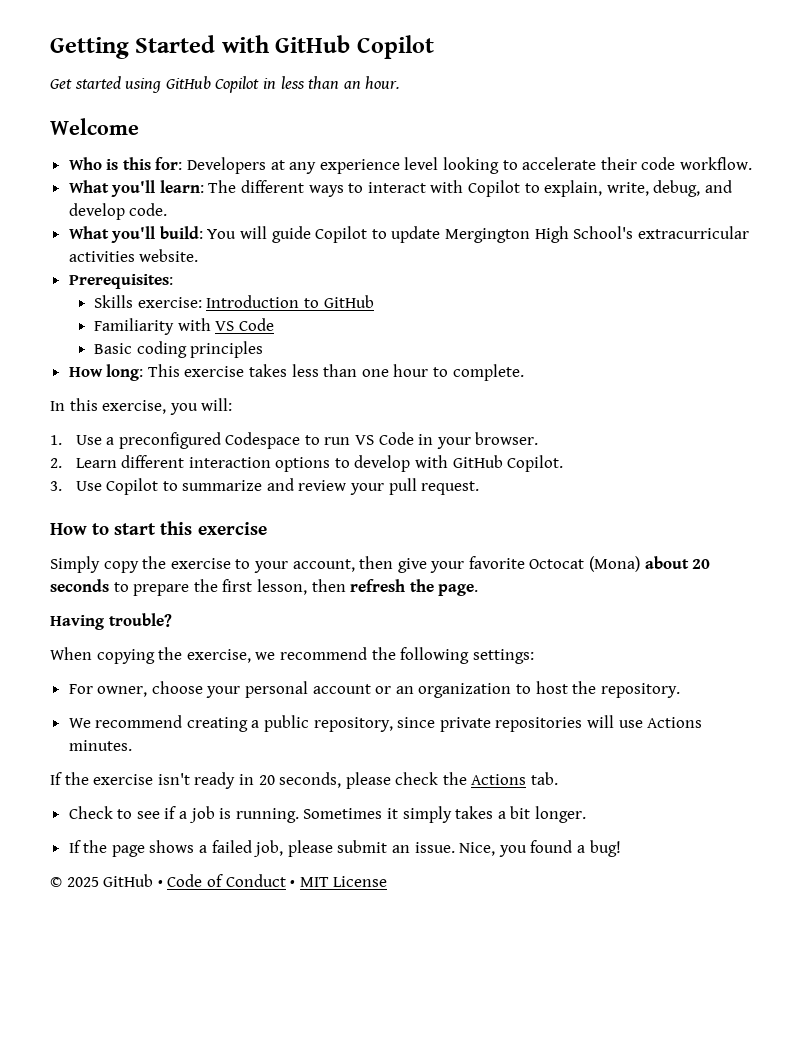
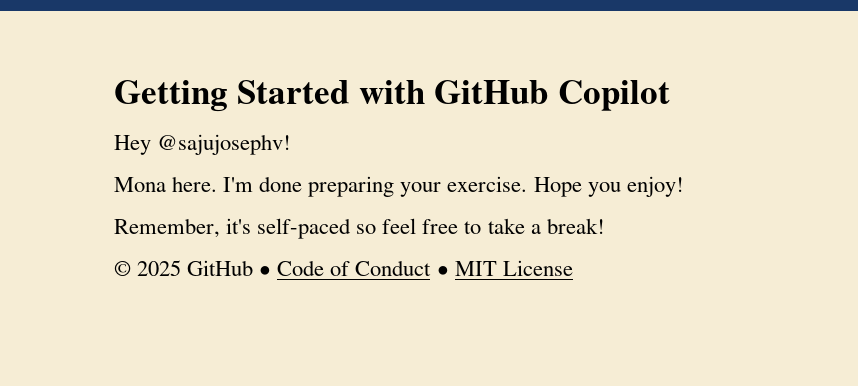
- Get started using GitHub Copilot in less than an hour.
- Welcome
- Who is this for: Developers at any experience level looking to accelerate their code workflow.
- What you'll learn: The different ways to interact with Copilot to explain, write, debug, and develop code.
- What you'll build: You will guide Copilot to update Mergington High School's extracurricular activities website.
- Prerequisites:
- Skills exercise: Introduction to GitHub
- Familiarity with VS Code
- Basic coding principles
- How long: This exercise takes less than one hour to complete.
- In this exercise, you will:
- 1. Use a preconfigured Codespace to run VS Code in your browser.
- 2. Learn different interaction options to develop with GitHub Copilot.
- 3. Use Copilot to summarize and review your pull request.
- How to start this exercise
- Simply copy the exercise to your account, then give your favorite Octocat (Mona) about 20 seconds to prepare the first lesson, then refresh the page.
- Having trouble?
- When copying the exercise, we recommend the following settings:
- For owner, choose your personal account or an organization to host the repository.
- We recommend creating a public repository, since private repositories will use Actions minutes.
- If the exercise isn't ready in 20 seconds, please check the Actions tab.
- Check to see if a job is running. Sometimes it simply takes a bit longer.
- If the page shows a failed job, please submit an issue. Nice, you found a bug!
+ Hey @sajujosephv!
+ Mona here. I'm done preparing your exercise. Hope you enjoy!
+ Remember, it's self-paced so feel free to take a break!

